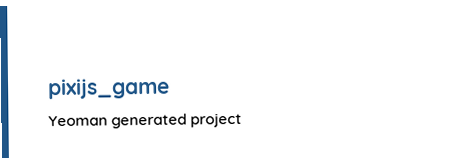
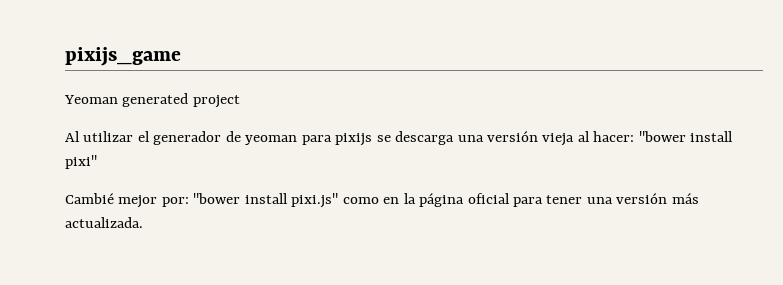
+ Al utilizar el generador de yeoman para pixijs se descarga una versión vieja al hacer: "bower install pixi"
+ Cambié mejor por: "bower install pixi.js" como en la página oficial para tener una versión más actualizada.

